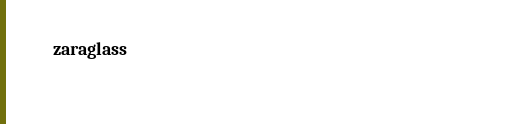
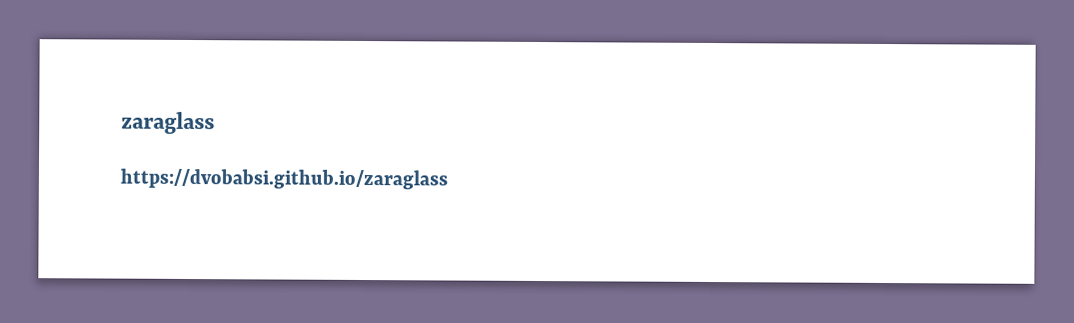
+ https://dvobabsi.github.io/zaraglass

